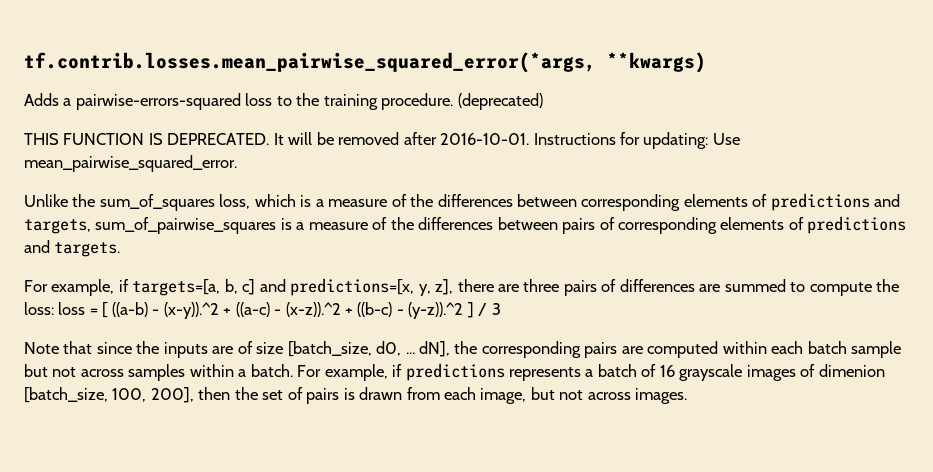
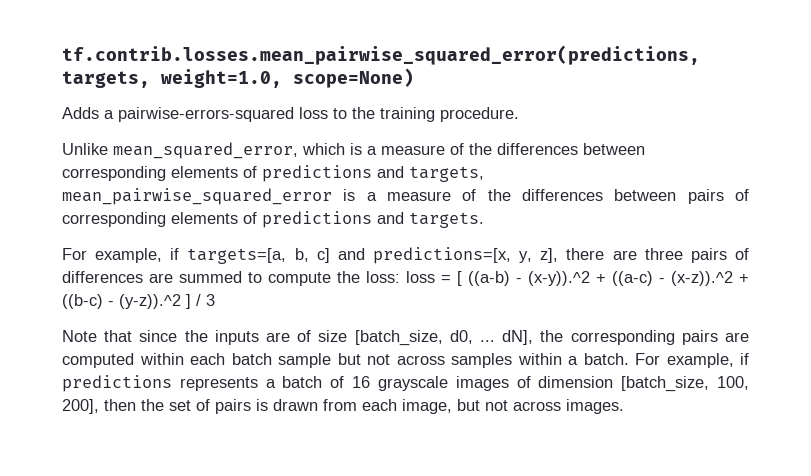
- tf.contrib.losses.mean_pairwise_squared_error(*args, **kwargs)
+ tf.contrib.losses.mean_pairwise_squared_error(predictions, targets, weight=1.0, scope=None)
- Adds a pairwise-errors-squared loss to the training procedure. (deprecated)
- THIS FUNCTION IS DEPRECATED. It will be removed after 2016-10-01. Instructions for updating: Use mean_pairwise_squared_error.
- Unlike the sum_of_squares loss, which is a measure of the differences between corresponding elements of predictions and targets, sum_of_pairwise_squares is a measure of the differences between pairs of corresponding elements of predictions and targets.
+ Adds a pairwise-errors-squared loss to the training procedure.
+ Unlike mean_squared_error, which is a measure of the differences between corresponding elements of predictions and targets, mean_pairwise_squared_error is a measure of the differences between pairs of corresponding elements of predictions and targets.
- For example, if predictions represents a batch of 16 grayscale images of dimenion [batch_size, 100, 200], then the set of pairs is drawn from each image, but not across images.
+ For example, if predictions represents a batch of 16 grayscale images of dimension [batch_size, 100, 200], then the set of pairs is drawn from each image, but not across images.

